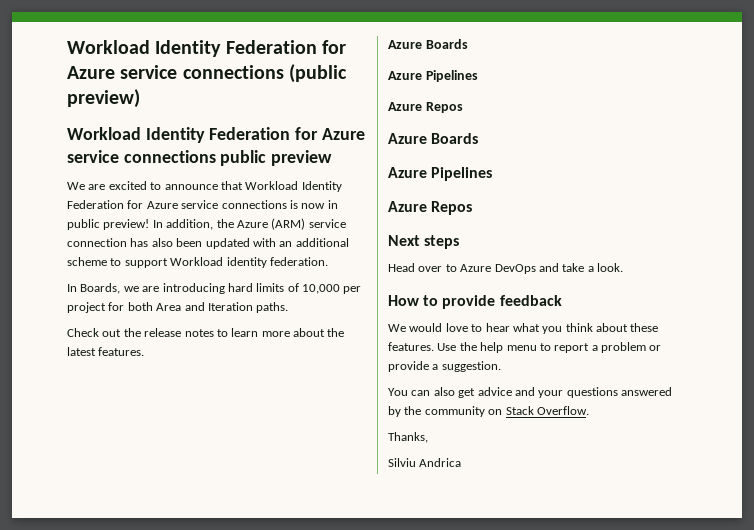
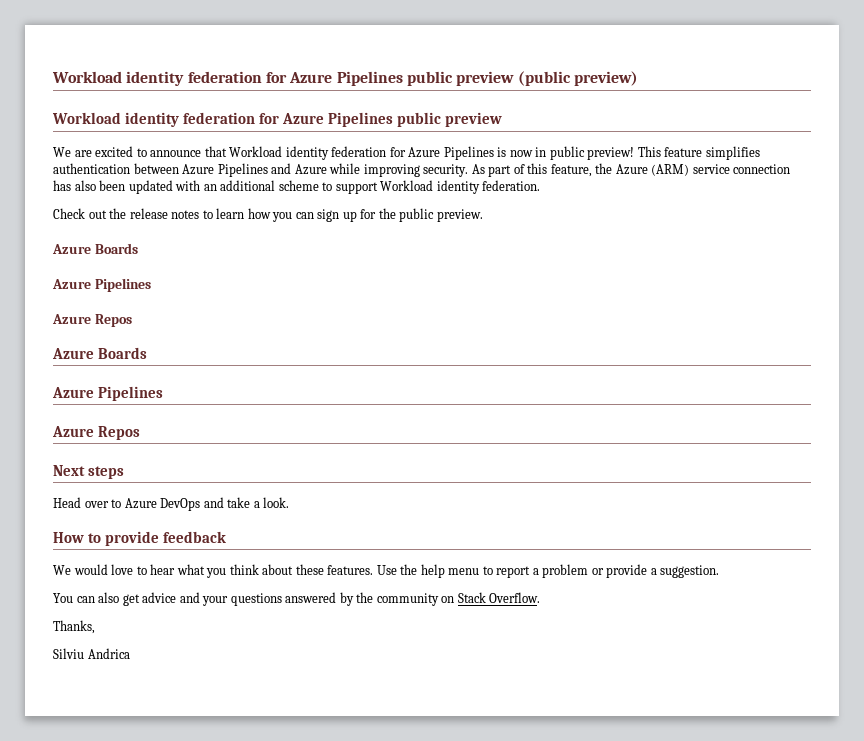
- Workload Identity Federation for Azure service connections (public preview)
- Workload Identity Federation for Azure service connections public preview
+ Workload identity federation for Azure Pipelines public preview (public preview)
+ Workload identity federation for Azure Pipelines public preview
- We are excited to announce that Workload Identity Federation for Azure service connections is now in public preview!
+ We are excited to announce that Workload identity federation for Azure Pipelines is now in public preview!
- In addition, the Azure (ARM) service connection has also been updated with an additional scheme to support Workload identity federation.
+ This feature simplifies authentication between Azure Pipelines and Azure while improving security. As part of this feature, the Azure (ARM) service connection has also been updated with an additional scheme to support Workload identity federation.
- In Boards, we are introducing hard limits of 10,000 per project for both Area and Iteration paths.
- Check out the release notes to learn more about the latest features.
+ Check out the release notes to learn how you can sign up for the public preview.

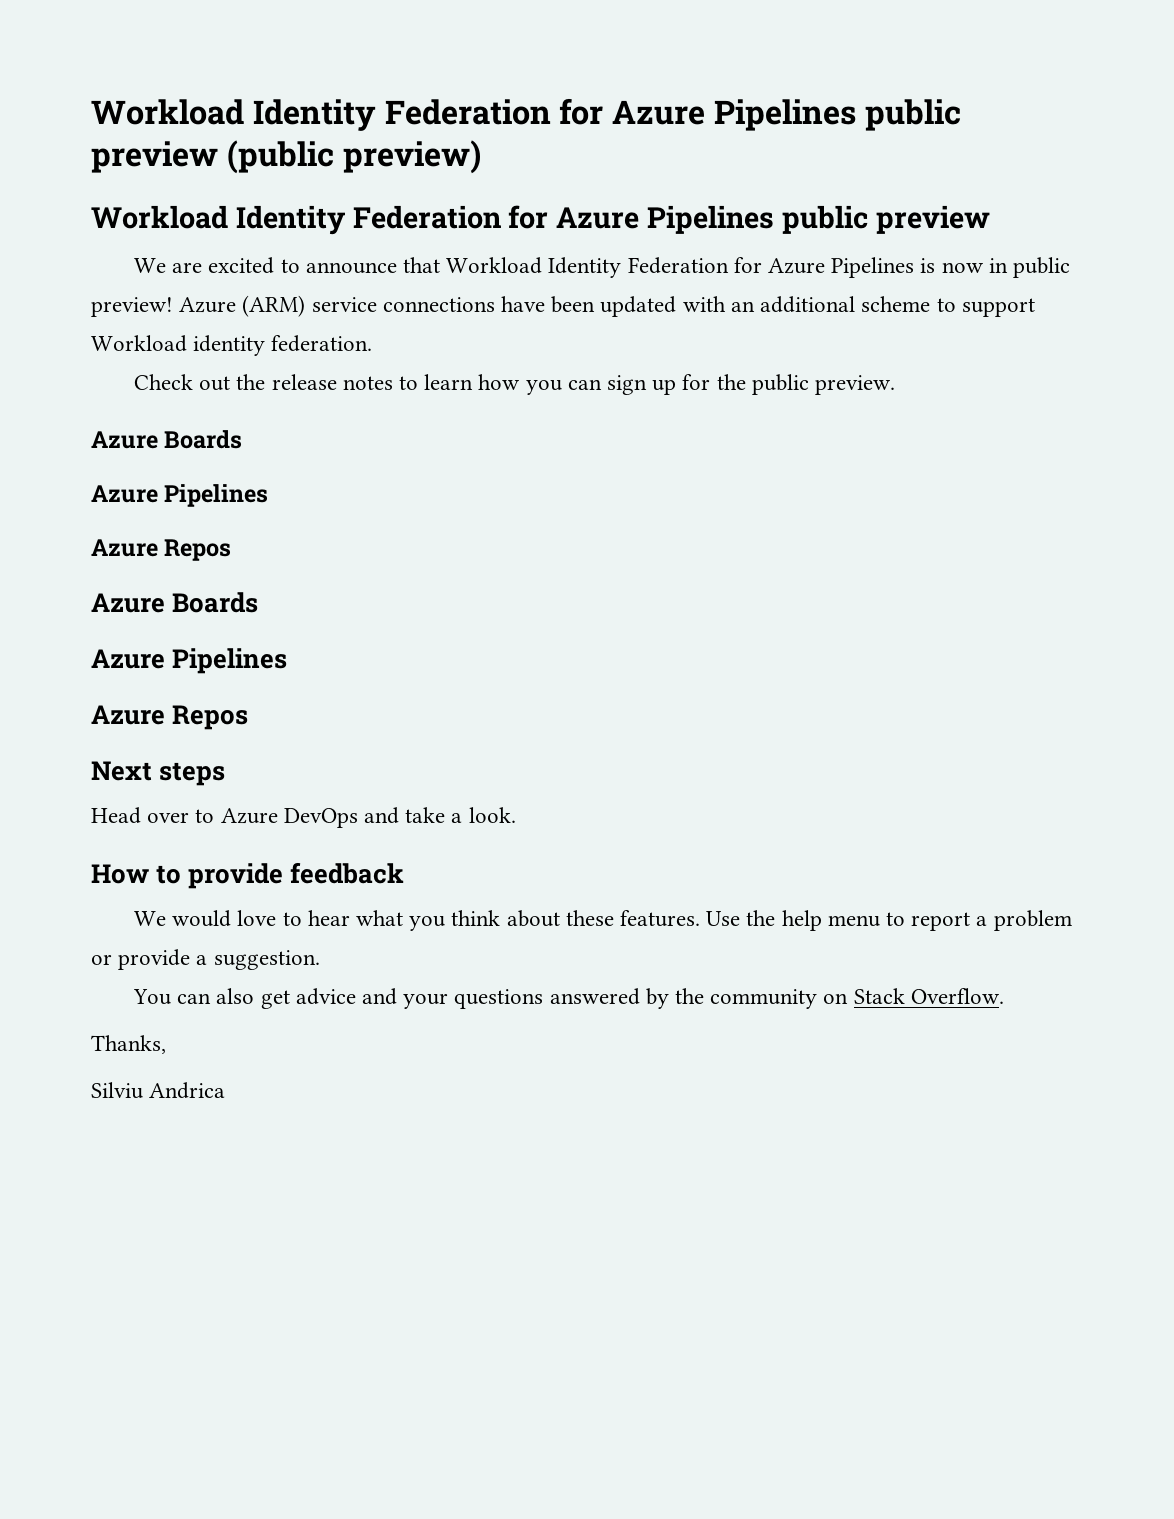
- Workload identity federation for Azure Pipelines public preview (public preview)
- Workload identity federation for Azure Pipelines public preview
+ Workload Identity Federation for Azure Pipelines public preview (public preview)
+ Workload Identity Federation for Azure Pipelines public preview
- We are excited to announce that Workload identity federation for Azure Pipelines is now in public preview!
+ We are excited to announce that Workload Identity Federation for Azure Pipelines is now in public preview!
- This feature simplifies authentication between Azure Pipelines and Azure while improving security. As part of this feature, the Azure (ARM) service connection has also been updated with an additional scheme to support Workload identity federation.
+ Azure (ARM) service connections have been updated with an additional scheme to support Workload identity federation.

